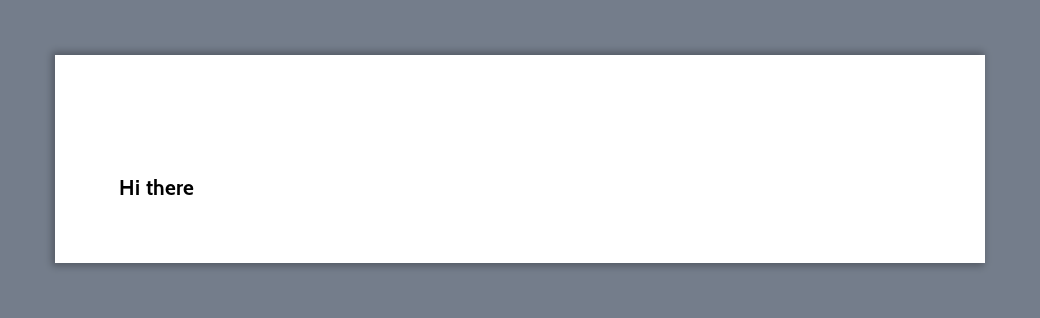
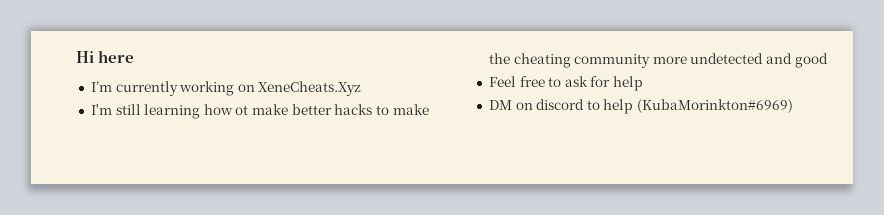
- Hi there
+ Hi here
+ I’m currently working on XeneCheats.Xyz
+ I'm still learning how ot make better hacks to make the cheating community more undetected and good
+ Feel free to ask for help
+ DM on discord to help (KubaMorinkton#6969)

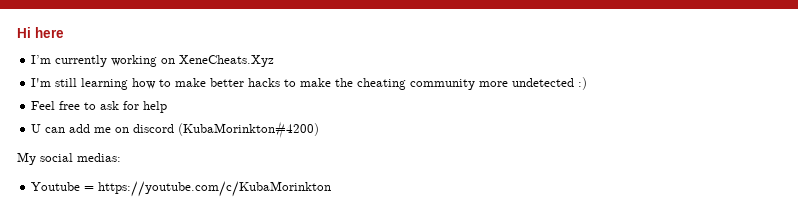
- I'm still learning how ot make better hacks to make the cheating community more undetected and good
+ I'm still learning how to make better hacks to make the cheating community more undetected :)
- DM on discord to help (KubaMorinkton#6969)
+ U can add me on discord (KubaMorinkton#4200)
+ My social medias:
+ Youtube = https://youtube.com/c/KubaMorinkton

